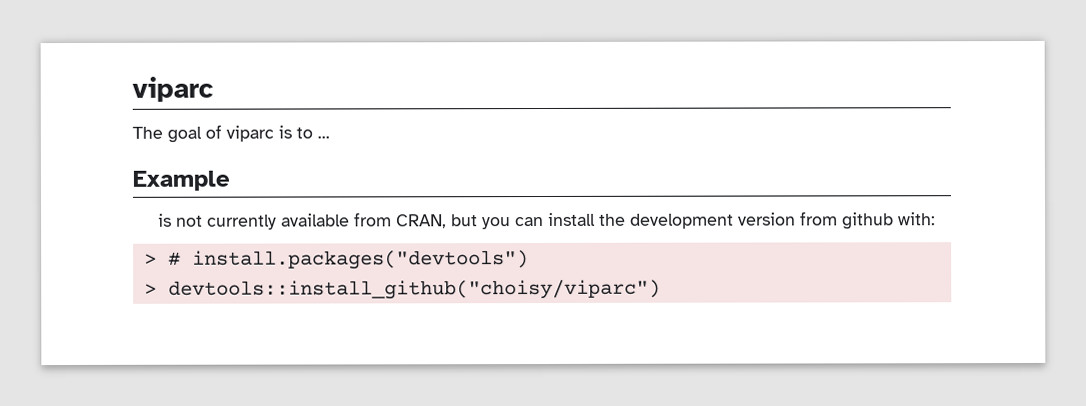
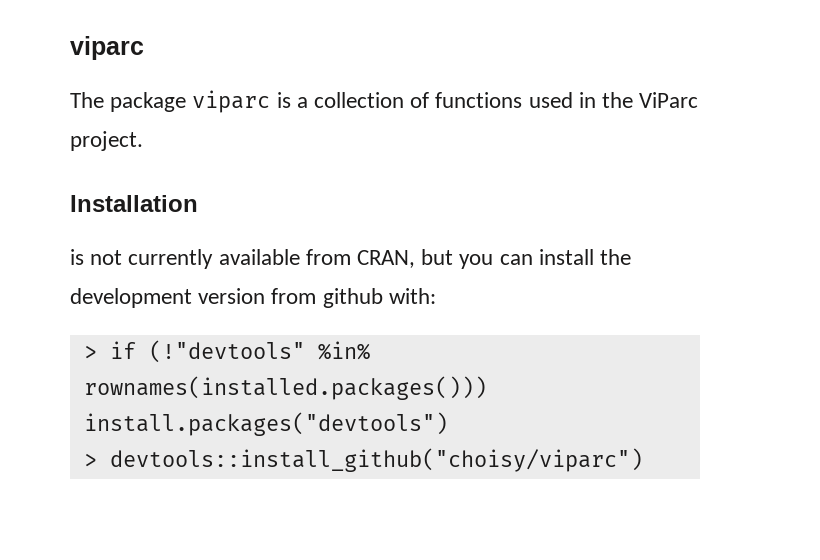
- The goal of viparc is to ...
- Example
+ The package viparc is a collection of functions used in the ViParc project.
+ Installation
- > # install.packages("devtools")
+ > if (!"devtools" %in% rownames(installed.packages())) install.packages("devtools")

